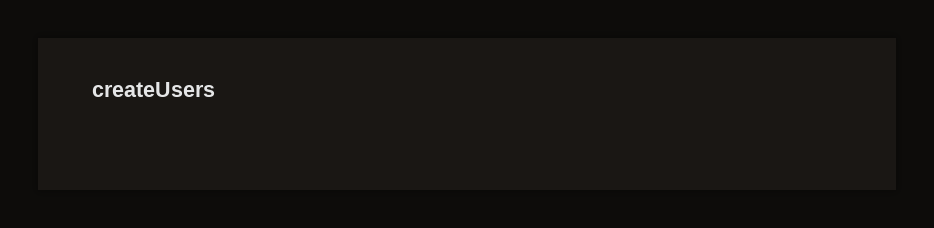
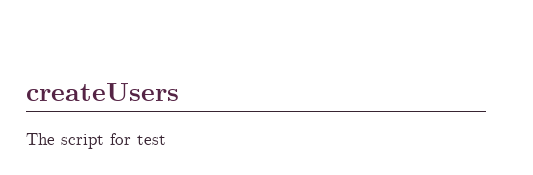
+ The script for test

